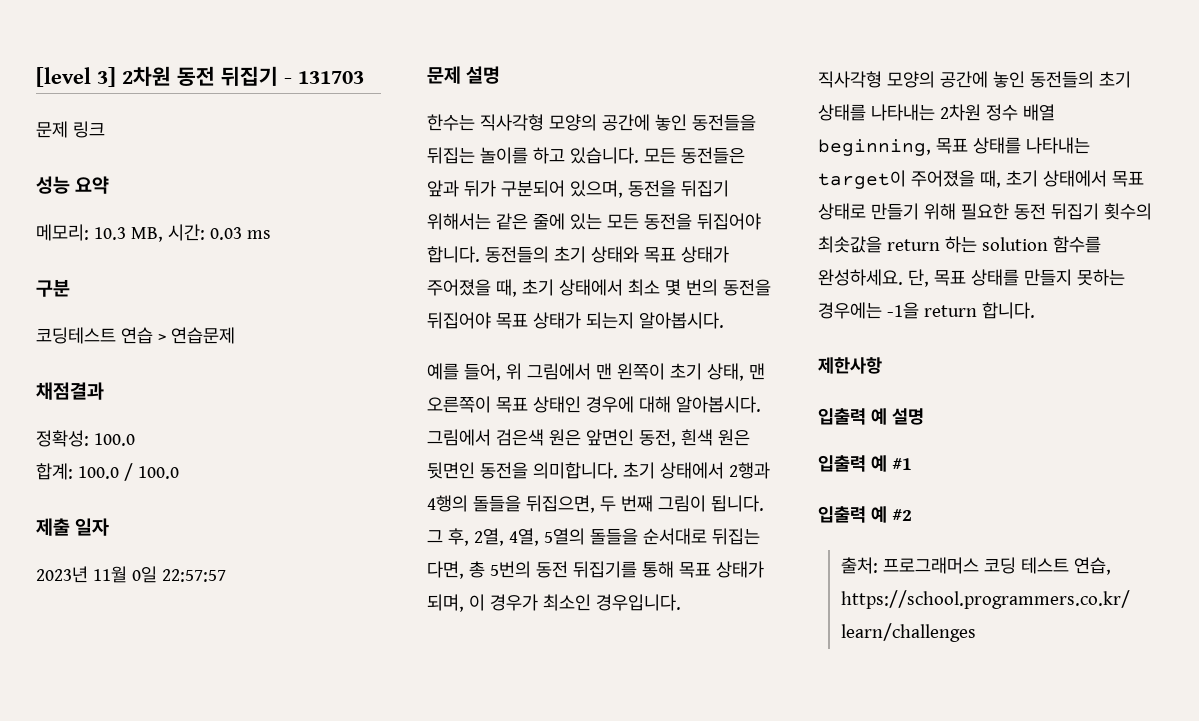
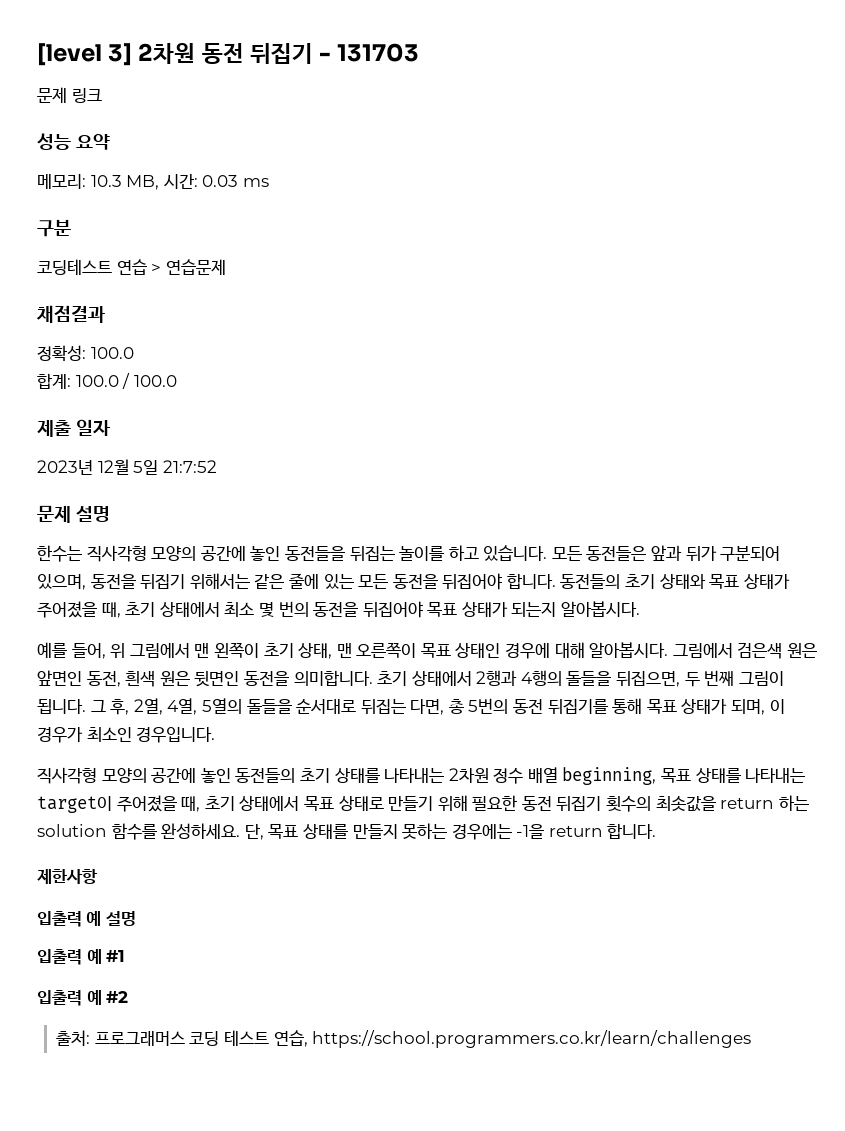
- 2023년 11월 0일 22:57:57
+ 2023년 12월 5일 21:7:52

